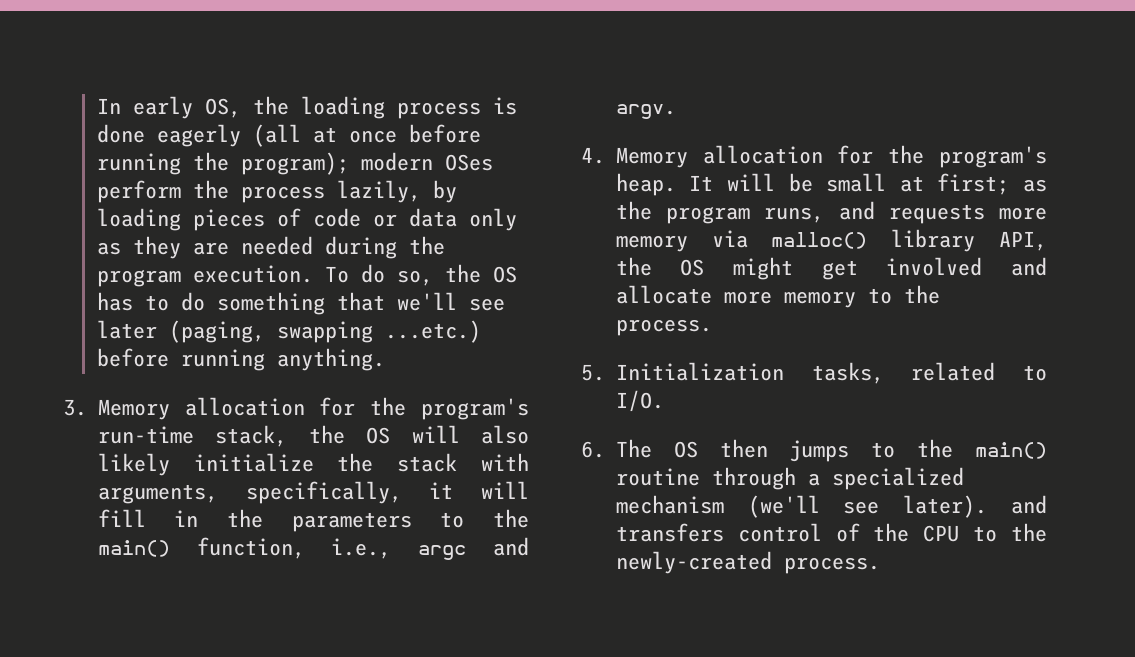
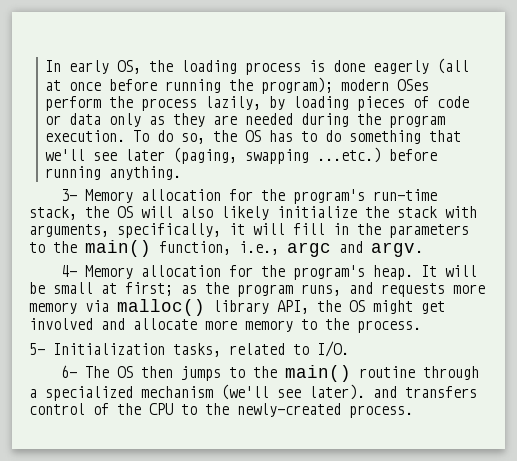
- 3. Memory allocation for the program's run-time stack, the OS will also likely initialize the stack with arguments, specifically, it will fill in the parameters to the main() function, i.e., argc and argv.
+ 3- Memory allocation for the program's run-time stack, the OS will also likely initialize the stack with arguments, specifically, it will fill in the parameters to the main() function, i.e., argc and argv.
- 4. Memory allocation for the program's heap.
+ 4- Memory allocation for the program's heap.
- 5. Initialization tasks, related to I/O.
+ 5- Initialization tasks, related to I/O.
- 6. The OS then jumps to the main() routine through a specialized mechanism (we'll see later). and transfers control of the CPU to the newly-created process.
+ 6- The OS then jumps to the main() routine through a specialized mechanism (we'll see later). and transfers control of the CPU to the newly-created process.

